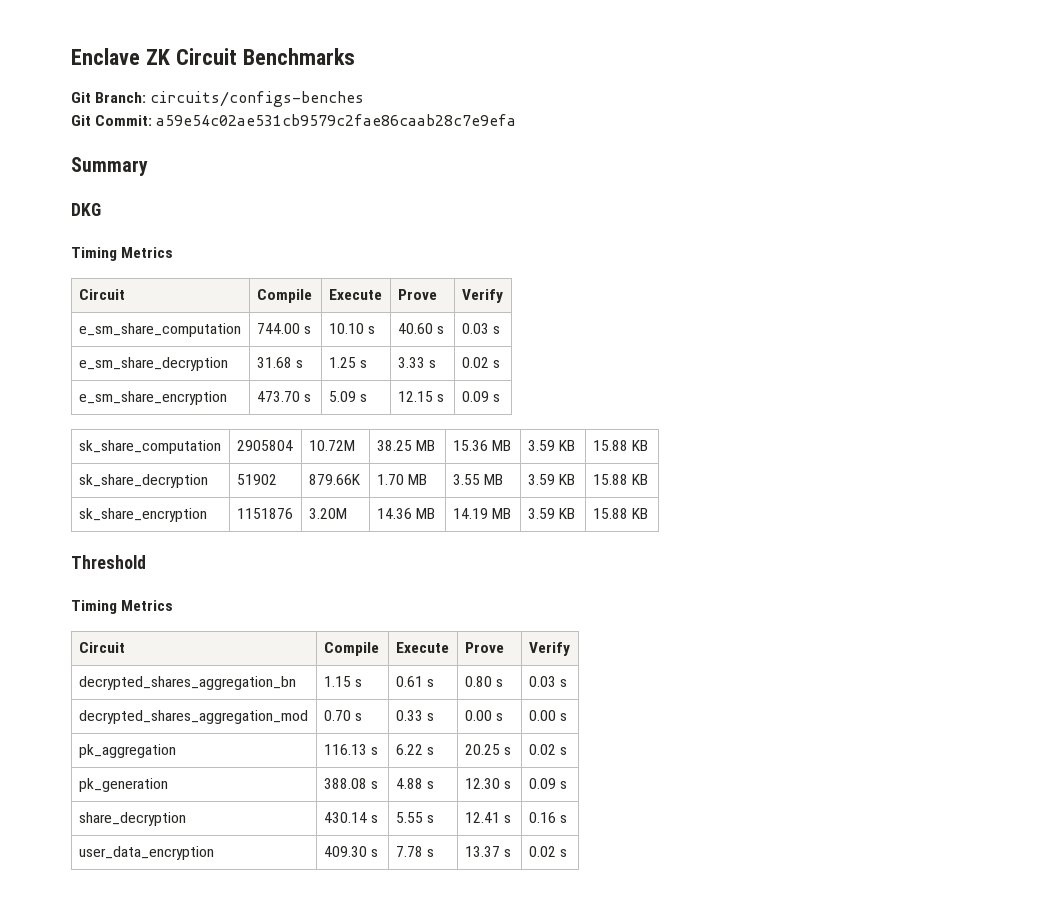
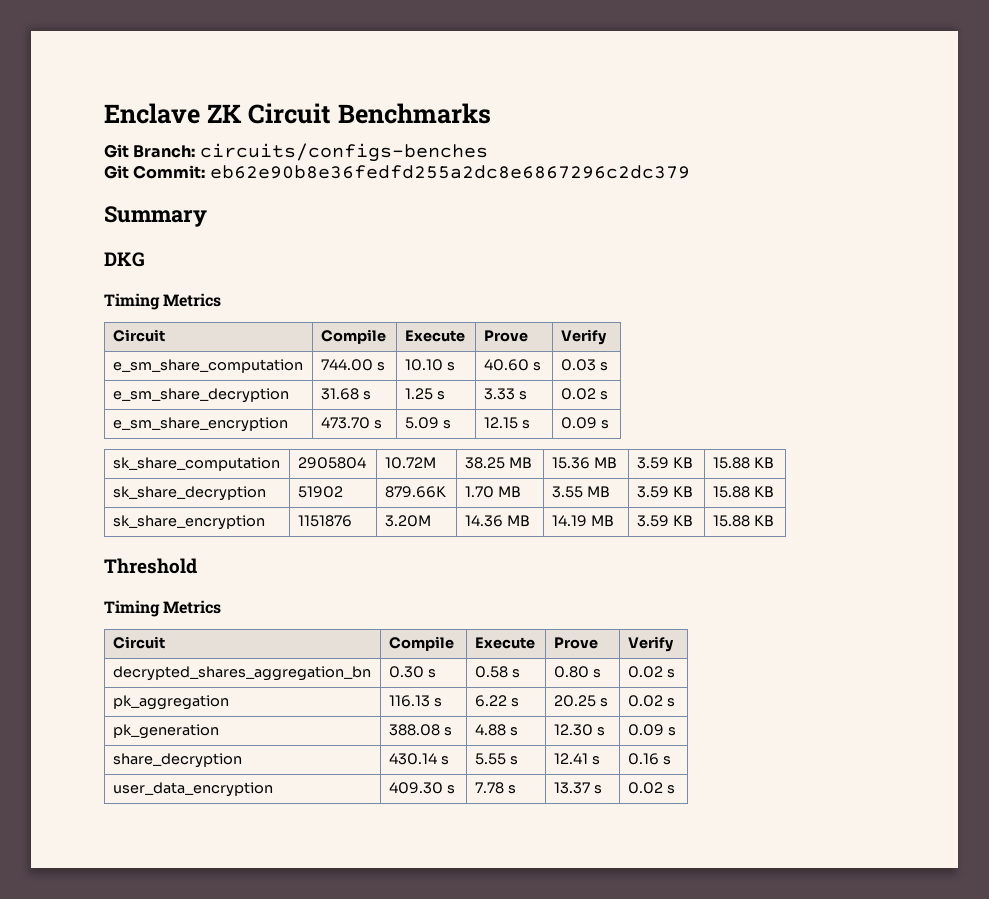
- Git Commit: a59e54c02ae531cb9579c2fae86caab28c7e9efa
+ Git Commit: eb62e90b8e36fedfd255a2dc8e6867296c2dc379
- decrypted_shares_aggregation_bn | 1.15 s | 0.61 s | 0.80 s | 0.03 s
- decrypted_shares_aggregation_mod | 0.70 s | 0.33 s | 0.00 s | 0.00 s
+ decrypted_shares_aggregation_bn | 0.30 s | 0.58 s | 0.80 s | 0.02 s

